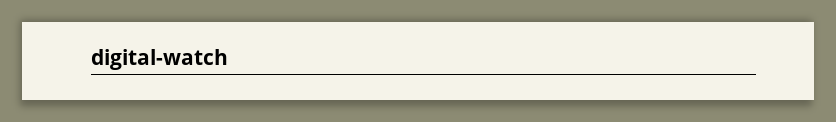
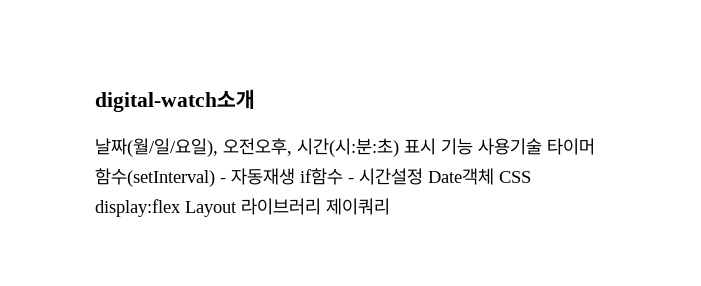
- digital-watch
+ digital-watch소개
+ 날짜(월/일/요일), 오전오후, 시간(시:분:초) 표시 기능 사용기술 타이머 함수(setInterval) - 자동재생 if함수 - 시간설정 Date객체 CSS display:flex Layout 라이브러리 제이쿼리

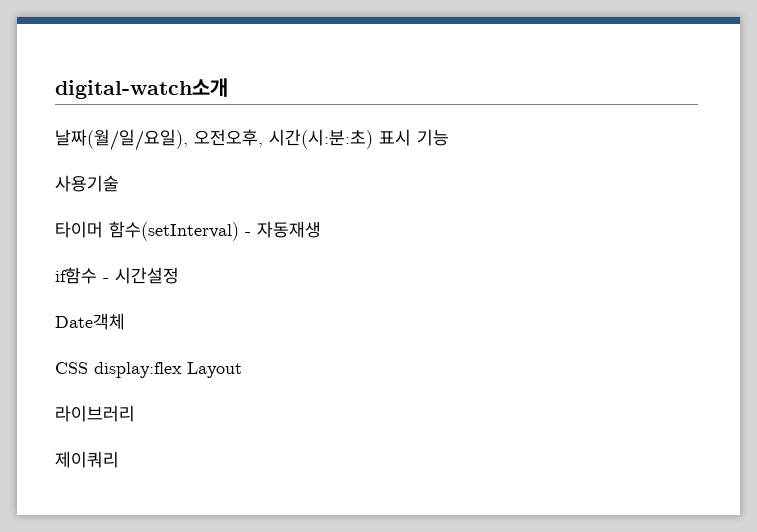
- 날짜(월/일/요일), 오전오후, 시간(시:분:초) 표시 기능 사용기술 타이머 함수(setInterval) - 자동재생 if함수 - 시간설정 Date객체 CSS display:flex Layout 라이브러리 제이쿼리
+ 날짜(월/일/요일), 오전오후, 시간(시:분:초) 표시 기능
+ 사용기술
+ 타이머 함수(setInterval) - 자동재생
+ if함수 - 시간설정
+ Date객체
+ CSS display:flex Layout
+ 라이브러리
+ 제이쿼리

